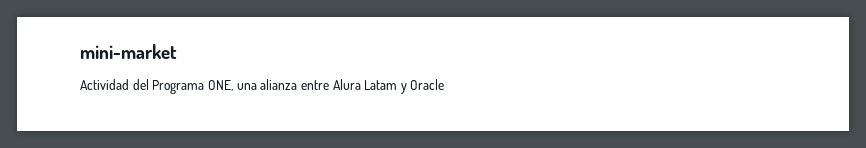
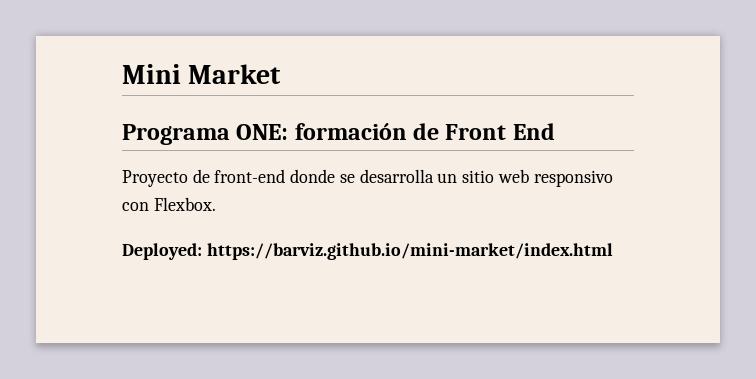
- mini-market
- Actividad del Programa ONE, una alianza entre Alura Latam y Oracle
+ Mini Market
+ Programa ONE: formación de Front End
+ Proyecto de front-end donde se desarrolla un sitio web responsivo con Flexbox.
+ Deployed: https://barviz.github.io/mini-market/index.html

